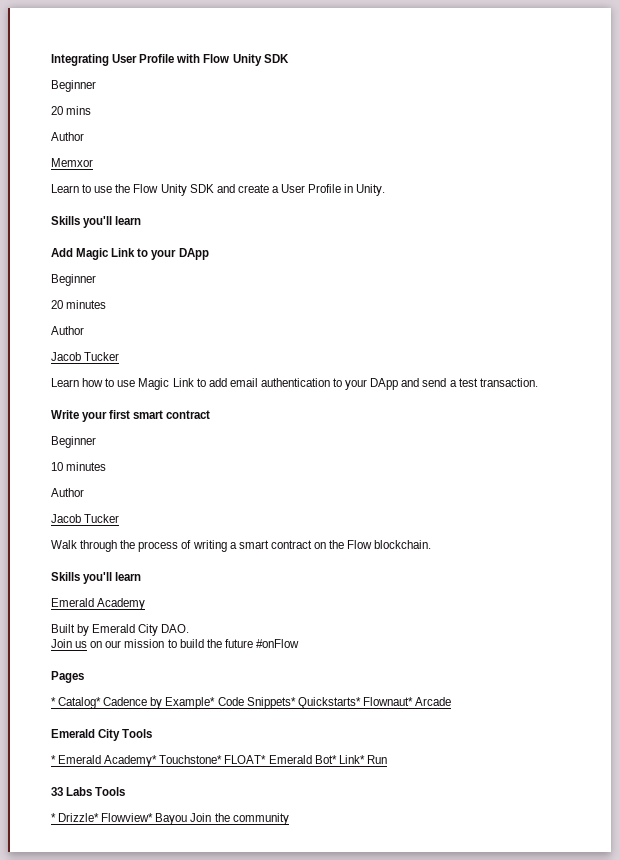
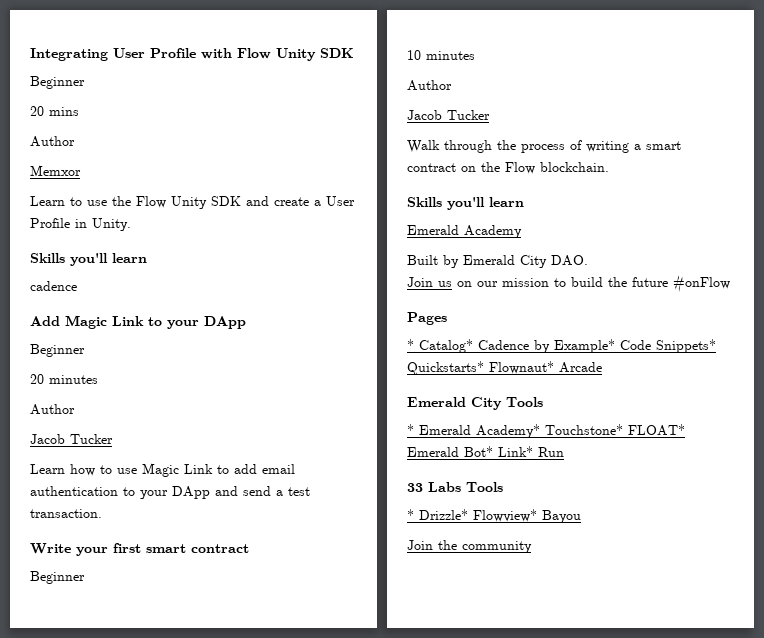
+ cadence
- * Drizzle* Flowview* Bayou Join the community
+ * Drizzle* Flowview* Bayou
+ Join the community

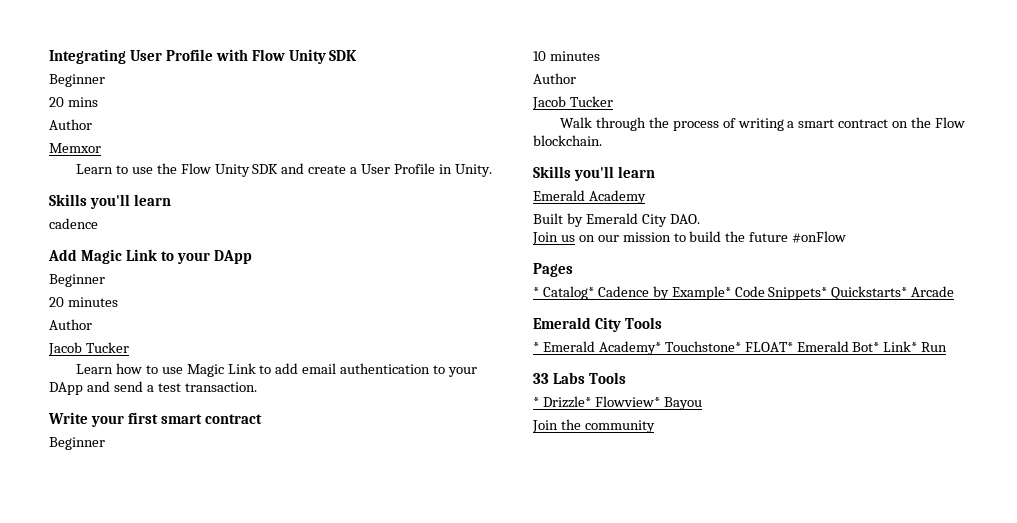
- * Catalog* Cadence by Example* Code Snippets* Quickstarts* Flownaut* Arcade
+ * Catalog* Cadence by Example* Code Snippets* Quickstarts* Arcade

